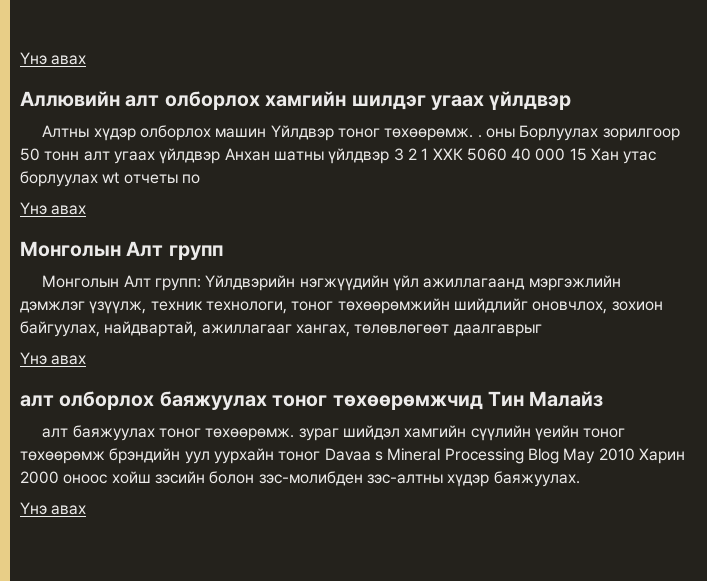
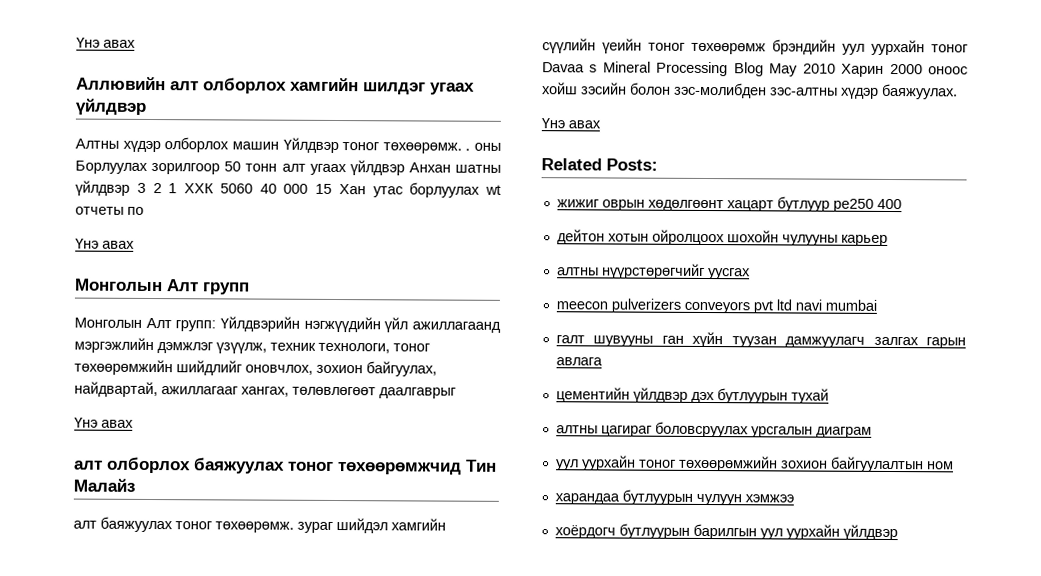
+ Related Posts:
+ жижиг оврын хөдөлгөөнт хацарт бутлуур pe250 400
+ дейтон хотын ойролцоох шохойн чулууны карьер
+ алтны нүүрстөрөгчийг уусгах
+ meecon pulverizers conveyors pvt ltd navi mumbai
+ галт шувууны ган хүйн туузан дамжуулагч залгах гарын авлага
+ цементийн үйлдвэр дэх бутлуурын тухай
+ алтны цагираг боловсруулах урсгалын диаграм
+ уул уурхайн тоног төхөөрөмжийн зохион байгуулалтын ном
+ харандаа бутлуурын чулуун хэмжээ
+ хоёрдогч бутлуурын барилгын уул уурхайн үйлдвэр

